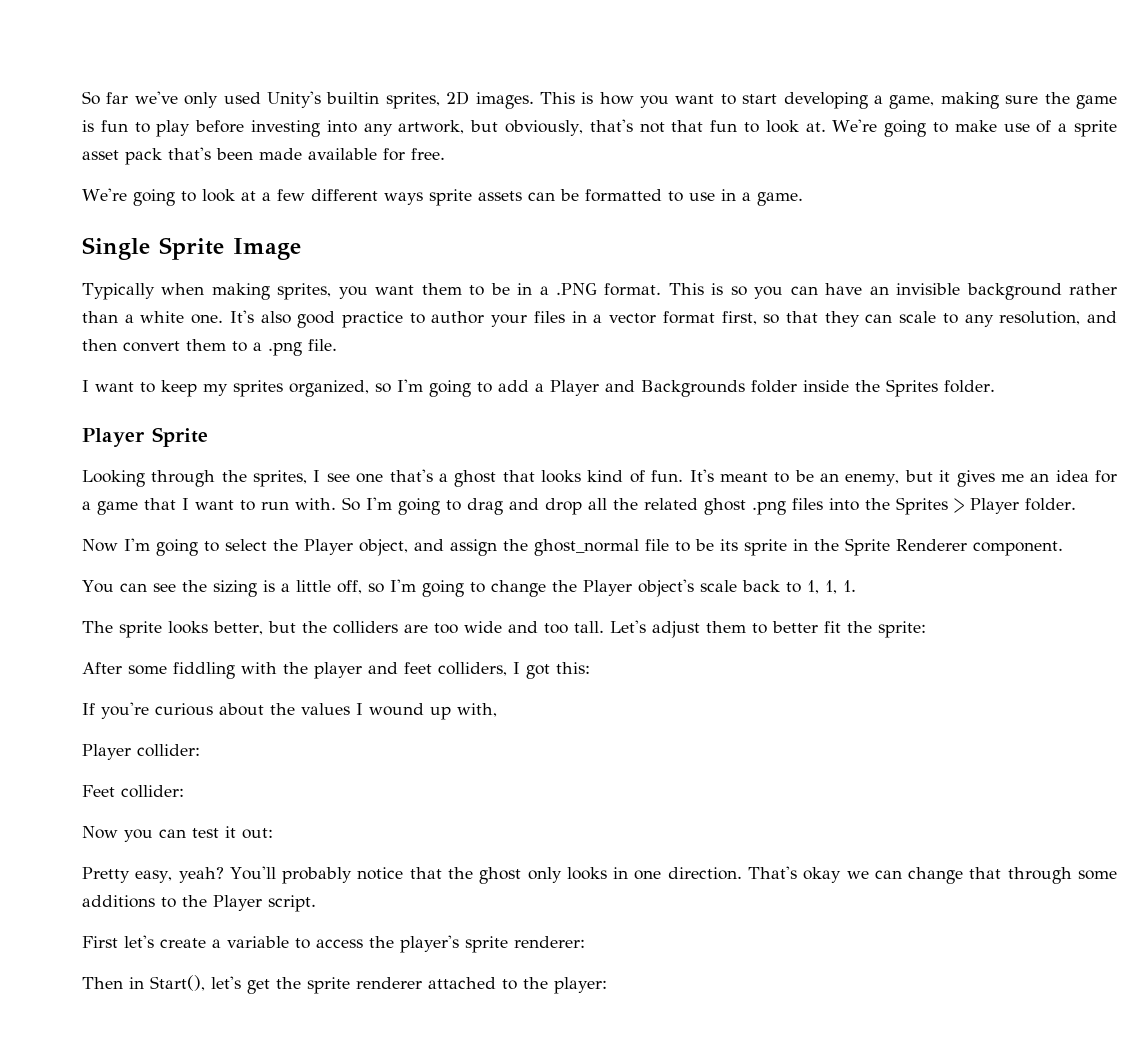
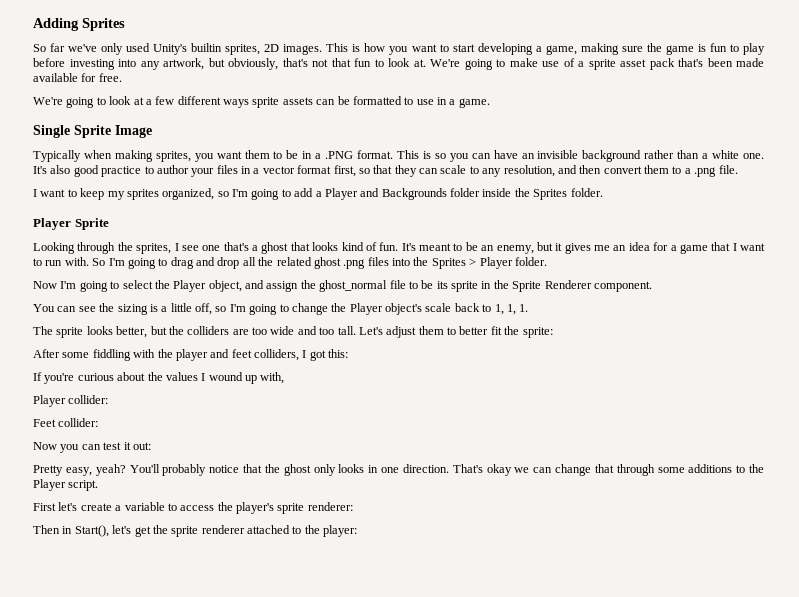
+ Adding Sprites

